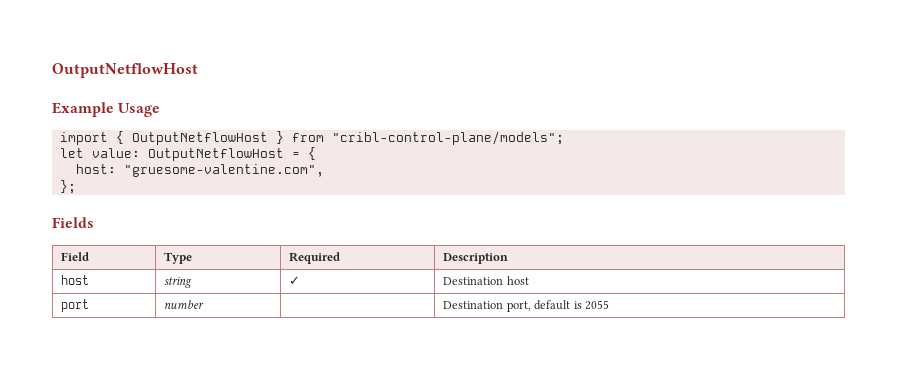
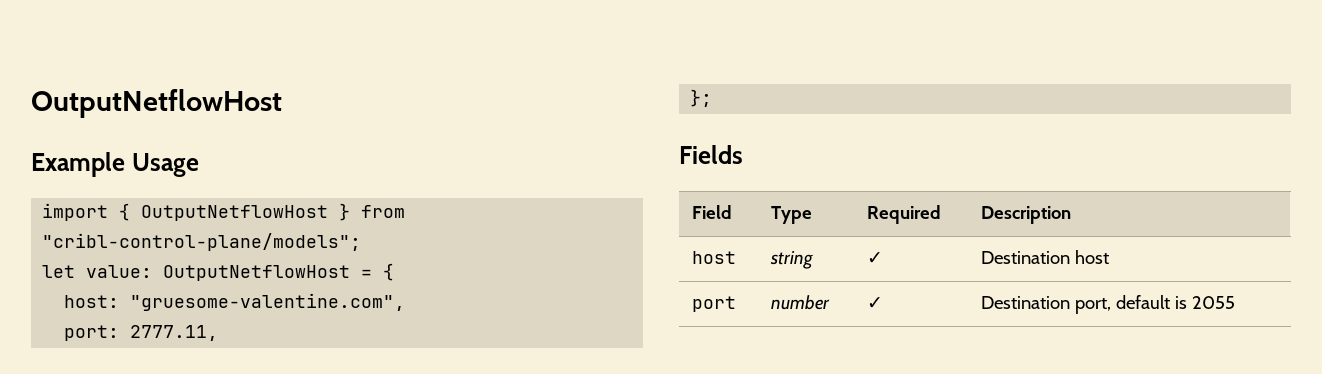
+ port: 2777.11,
- port | number | | Destination port, default is 2055
+ port | number | ✓ | Destination port, default is 2055

